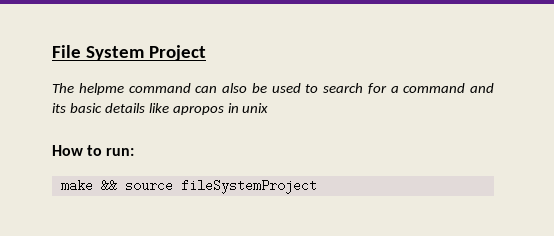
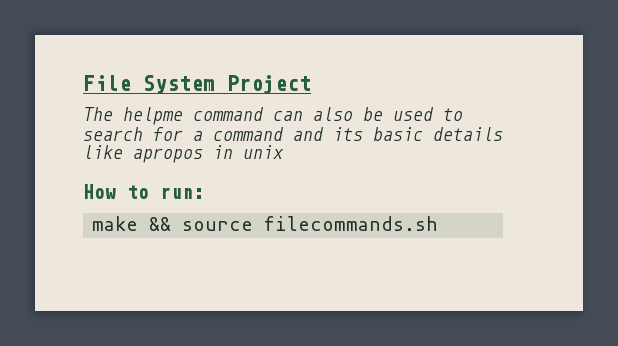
- make && source fileSystemProject
+ make && source filecommands.sh

